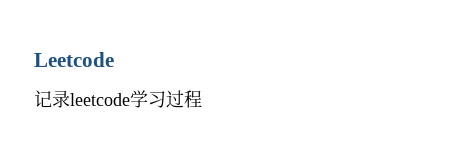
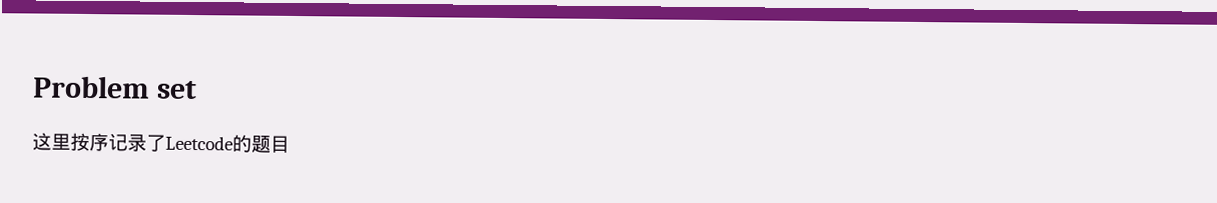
- Leetcode
- 记录leetcode学习过程
+ Problem set
+ 这里按序记录了Leetcode的题目

